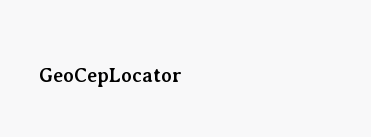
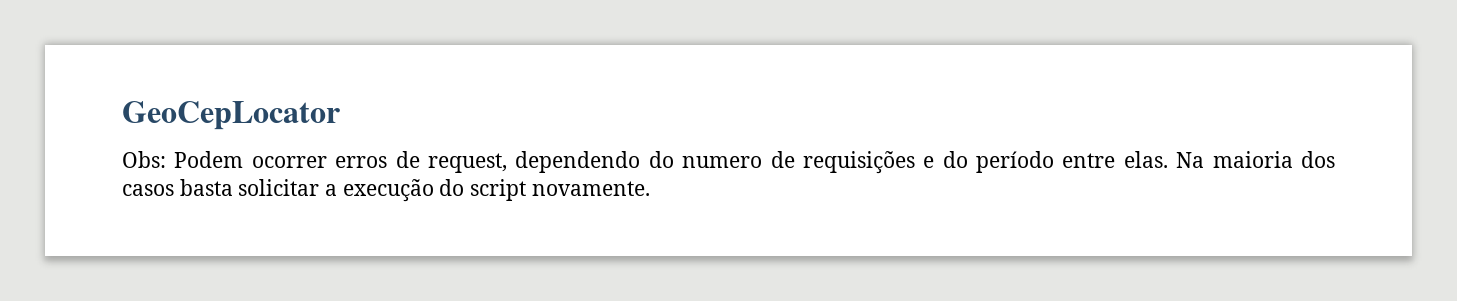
+ Obs: Podem ocorrer erros de request, dependendo do numero de requisições e do período entre elas. Na maioria dos casos basta solicitar a execução do script novamente.

